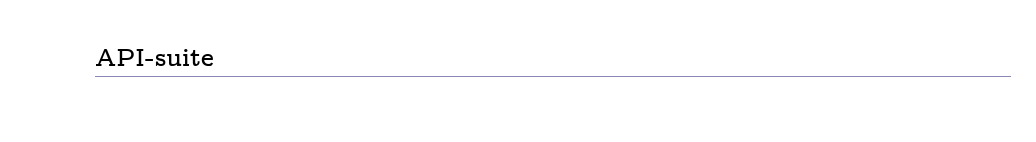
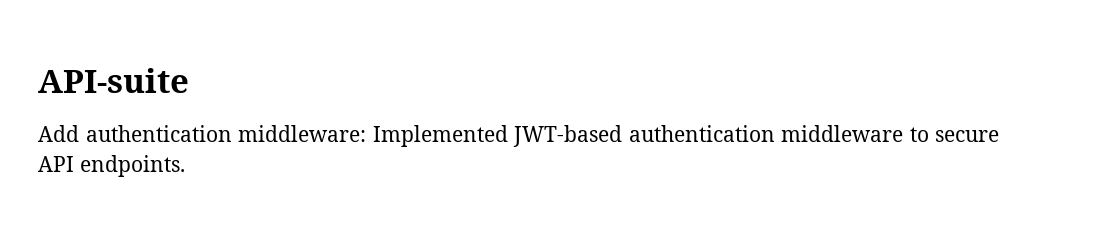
+ Add authentication middleware: Implemented JWT-based authentication middleware to secure API endpoints.

